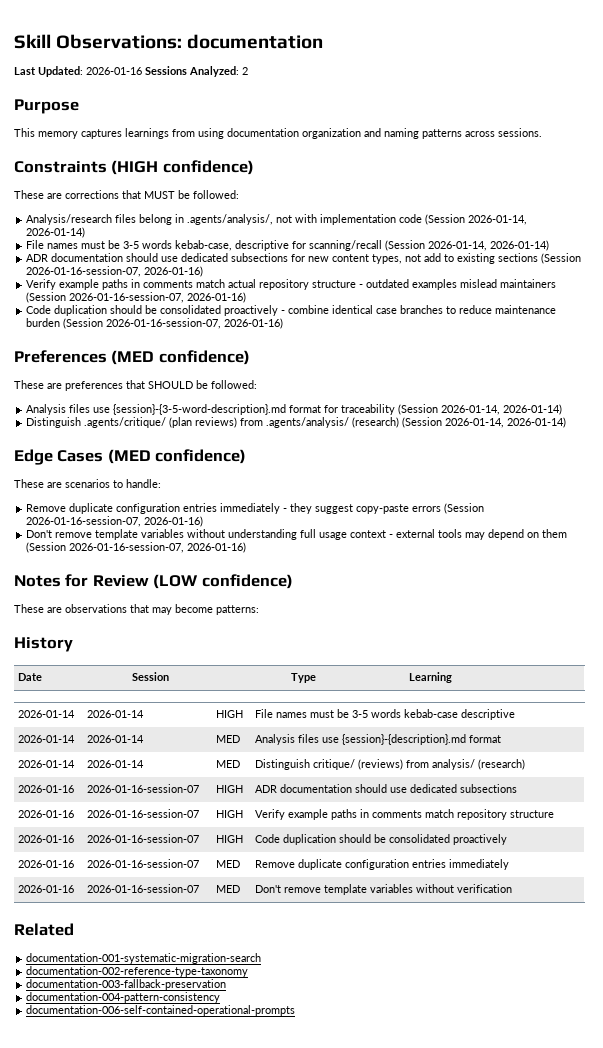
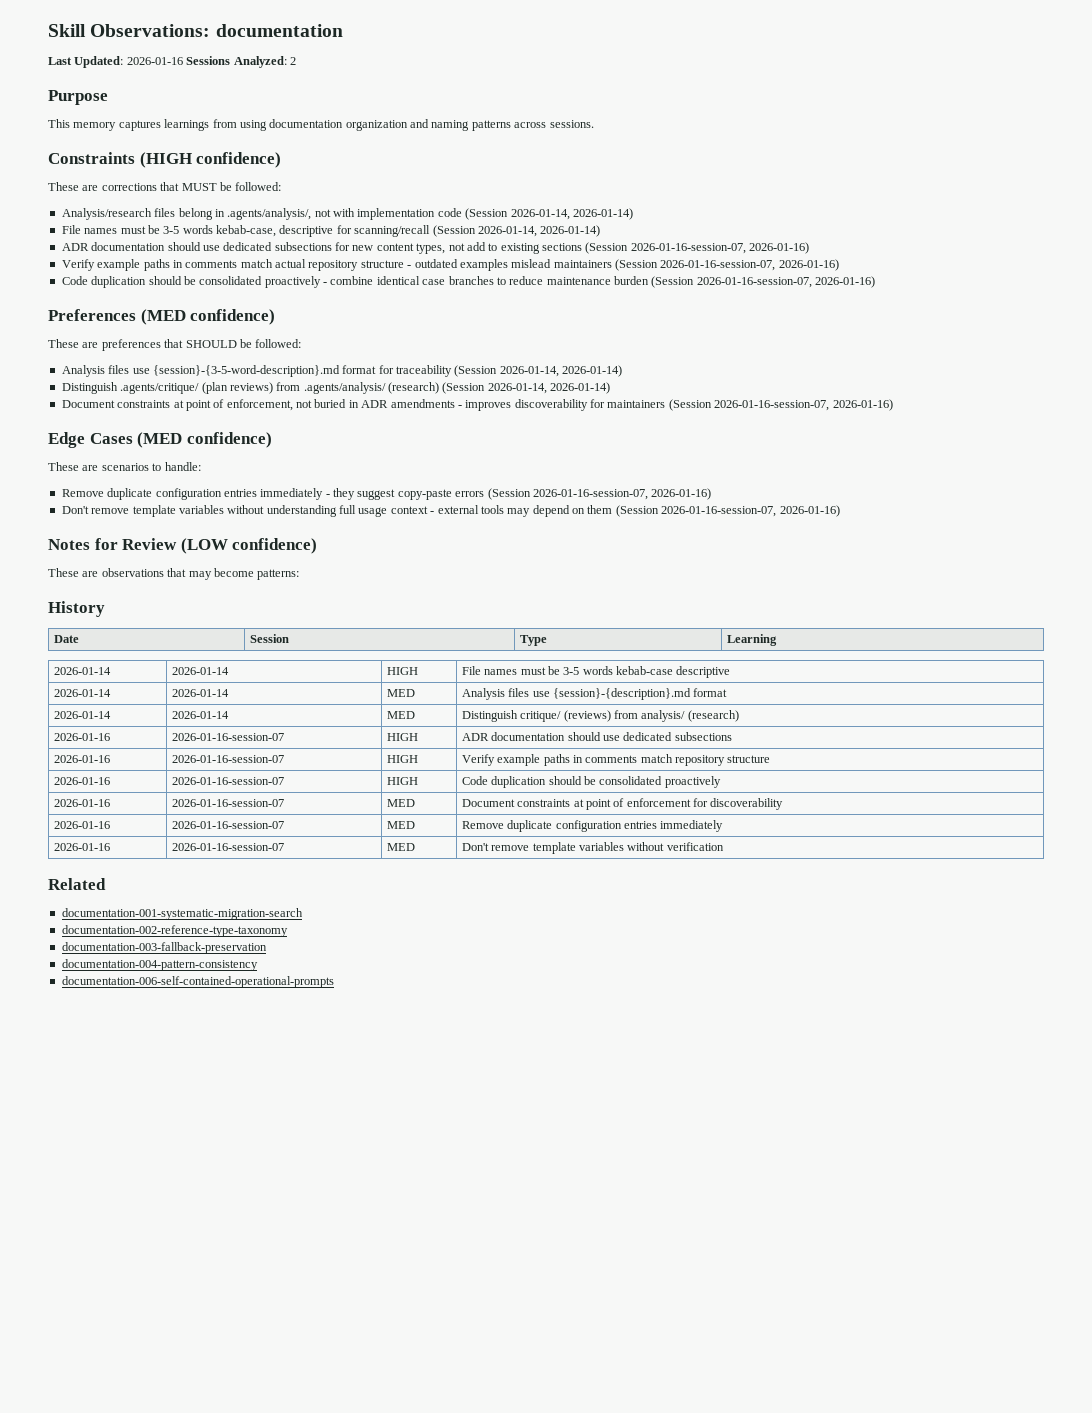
+ Document constraints at point of enforcement, not buried in ADR amendments - improves discoverability for maintainers (Session 2026-01-16-session-07, 2026-01-16)
+ 2026-01-16 | 2026-01-16-session-07 | MED | Document constraints at point of enforcement for discoverability

